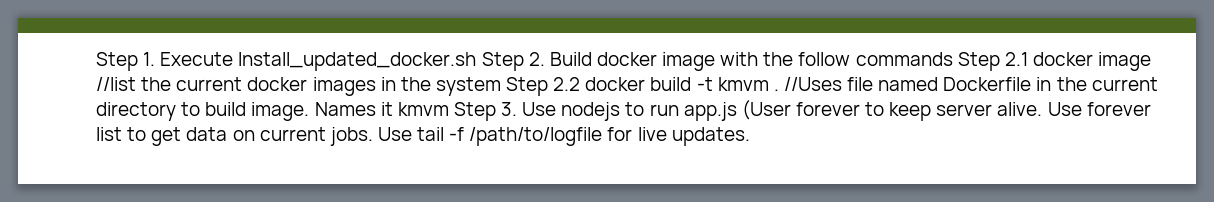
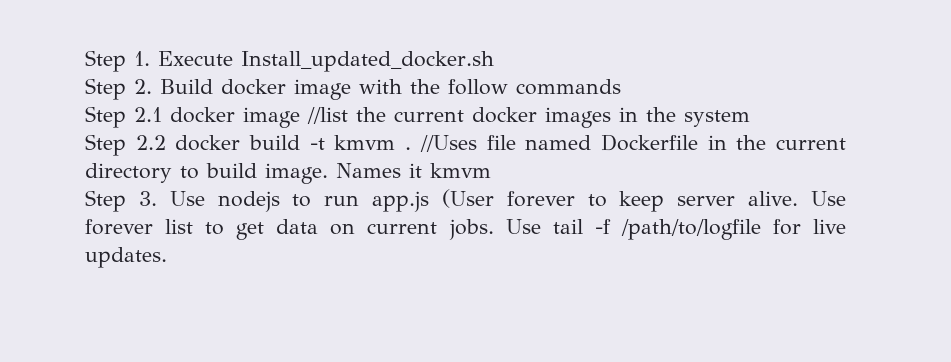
- Step 1. Execute Install_updated_docker.sh Step 2. Build docker image with the follow commands Step 2.1 docker image //list the current docker images in the system Step 2.2 docker build -t kmvm .
+ Step 1. Execute Install_updated_docker.sh
+ Step 2. Build docker image with the follow commands
+ Step 2.1 docker image //list the current docker images in the system
+ Step 2.2 docker build -t kmvm .
- Names it kmvm Step 3. Use nodejs to run app.js (User forever to keep server alive.
+ Names it kmvm
+ Step 3. Use nodejs to run app.js (User forever to keep server alive.

